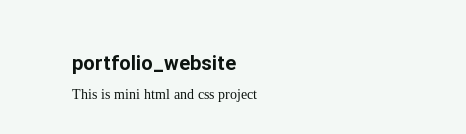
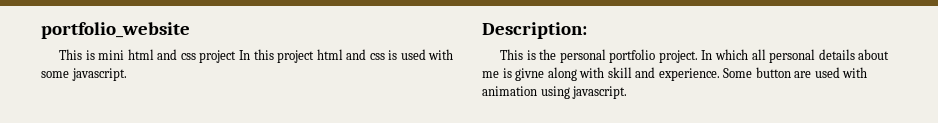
- This is mini html and css project
+ This is mini html and css project In this project html and css is used with some javascript.
+ Description:
+ This is the personal portfolio project. In which all personal details about me is givne along with skill and experience. Some button are used with animation using javascript.

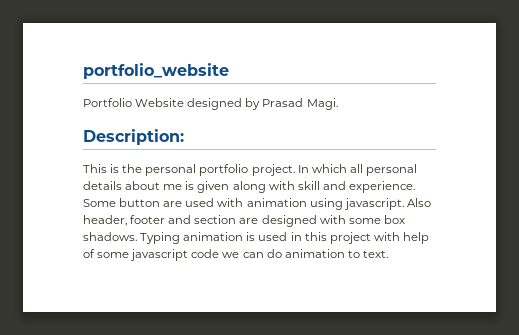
- This is mini html and css project In this project html and css is used with some javascript.
+ Portfolio Website designed by Prasad Magi.
- In which all personal details about me is givne along with skill and experience.
+ In which all personal details about me is given along with skill and experience.
+ Also header, footer and section are designed with some box shadows. Typing animation is used in this project with help of some javascript code we can do animation to text.

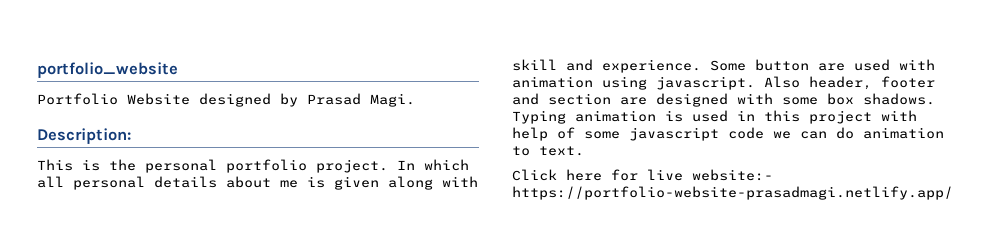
+ Click here for live website:- https://portfolio-website-prasadmagi.netlify.app/

